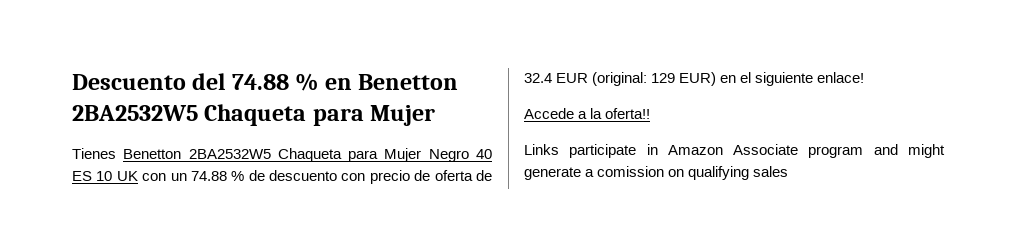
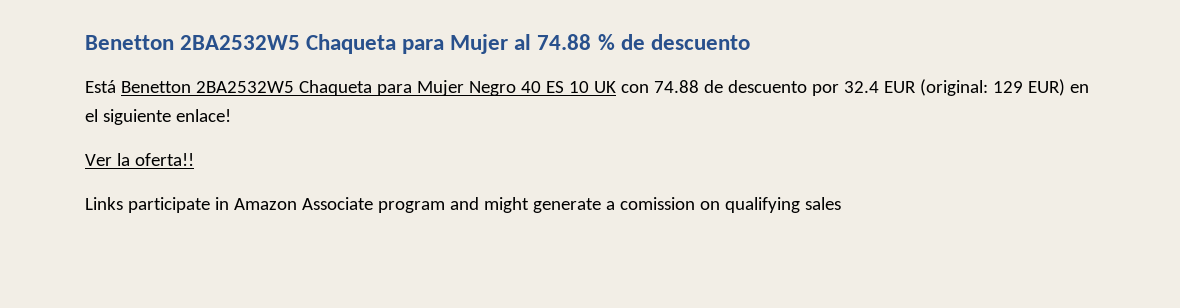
- Descuento del 74.88 % en Benetton 2BA2532W5 Chaqueta para Mujer
- Tienes Benetton 2BA2532W5 Chaqueta para Mujer Negro 40 ES 10 UK con un 74.88 % de descuento con precio de oferta de 32.4 EUR (original: 129 EUR) en el siguiente enlace!
+ Benetton 2BA2532W5 Chaqueta para Mujer al 74.88 % de descuento
+ Está Benetton 2BA2532W5 Chaqueta para Mujer Negro 40 ES 10 UK con 74.88 de descuento por 32.4 EUR (original: 129 EUR) en el siguiente enlace!
- Accede a la oferta!!
+ Ver la oferta!!

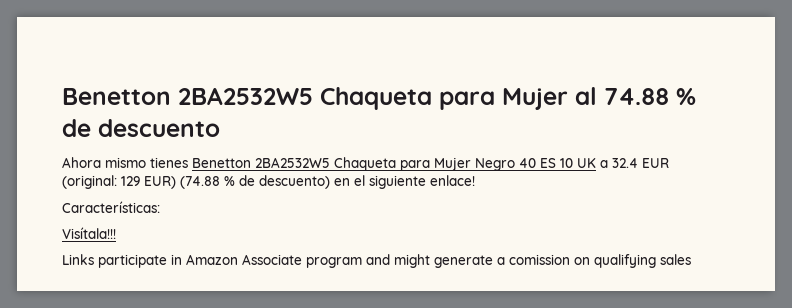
- Está Benetton 2BA2532W5 Chaqueta para Mujer Negro 40 ES 10 UK con 74.88 de descuento por 32.4 EUR (original: 129 EUR) en el siguiente enlace!
+ Ahora mismo tienes Benetton 2BA2532W5 Chaqueta para Mujer Negro 40 ES 10 UK a 32.4 EUR (original: 129 EUR) (74.88 % de descuento) en el siguiente enlace!
- Ver la oferta!!
+ Características:
+ Visítala!!!

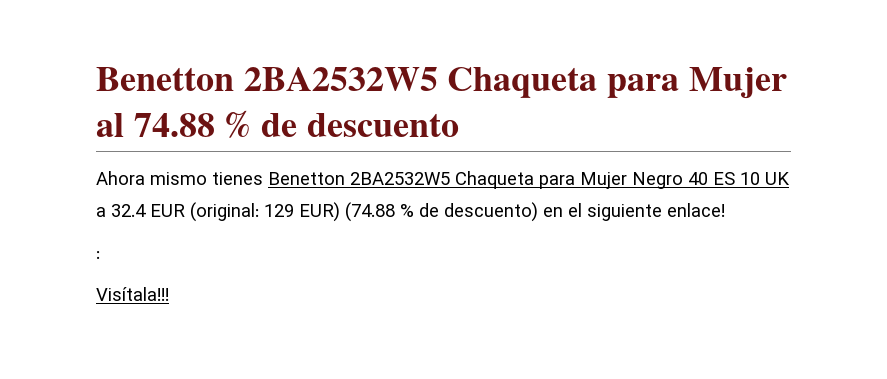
- Características:
+ :
- Links participate in Amazon Associate program and might generate a comission on qualifying sales

